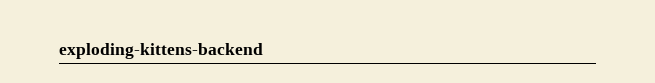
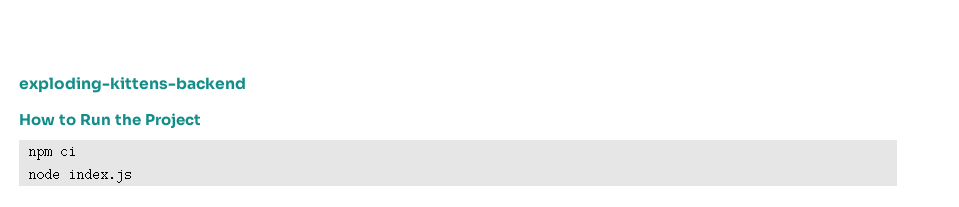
+ How to Run the Project
+ npm ci
+ node index.js

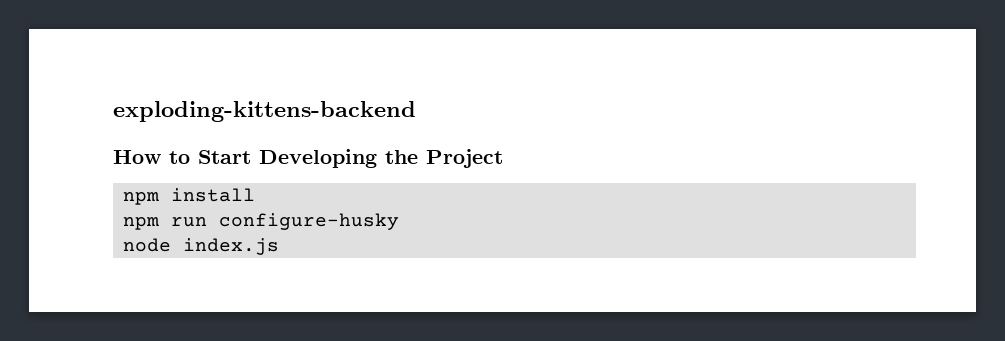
- How to Run the Project
+ How to Start Developing the Project
- npm ci
+ npm install
+ npm run configure-husky

